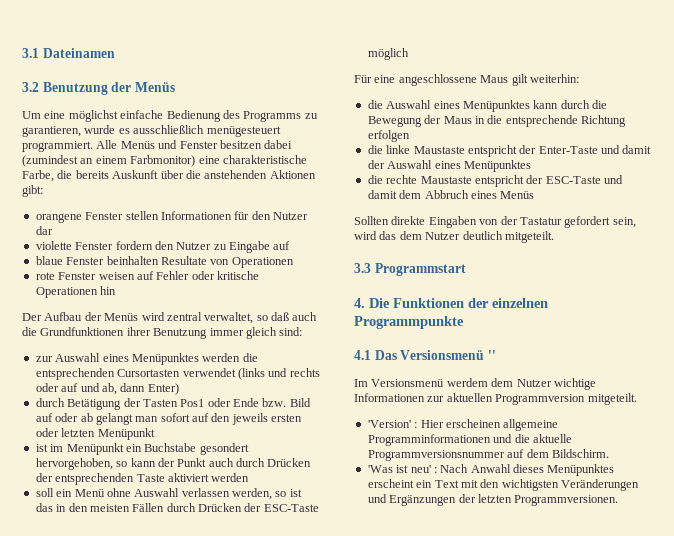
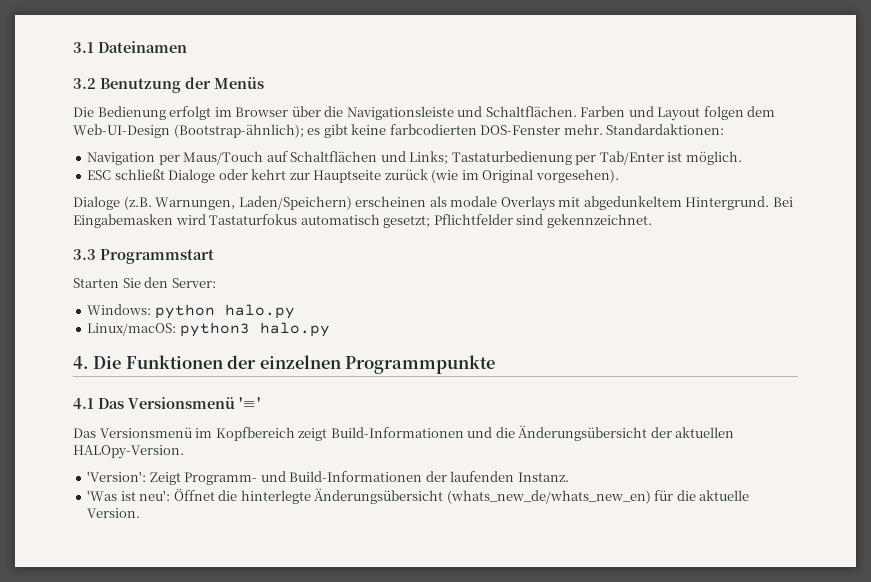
- Um eine möglichst einfache Bedienung des Programms zu garantieren, wurde es ausschließlich menügesteuert programmiert. Alle Menüs und Fenster besitzen dabei (zumindest an einem Farbmonitor) eine charakteristische Farbe, die bereits Auskunft über die anstehenden Aktionen gibt:
- orangene Fenster stellen Informationen für den Nutzer dar
- violette Fenster fordern den Nutzer zu Eingabe auf
- blaue Fenster beinhalten Resultate von Operationen
- rote Fenster weisen auf Fehler oder kritische Operationen hin
- Der Aufbau der Menüs wird zentral verwaltet, so daß auch die Grundfunktionen ihrer Benutzung immer gleich sind:
- zur Auswahl eines Menüpunktes werden die entsprechenden Cursortasten verwendet (links und rechts oder auf und ab, dann Enter)
- durch Betätigung der Tasten Pos1 oder Ende bzw. Bild auf oder ab gelangt man sofort auf den jeweils ersten oder letzten Menüpunkt
- ist im Menüpunkt ein Buchstabe gesondert hervorgehoben, so kann der Punkt auch durch Drücken der entsprechenden Taste aktiviert werden
- soll ein Menü ohne Auswahl verlassen werden, so ist das in den meisten Fällen durch Drücken der ESC-Taste möglich
- Für eine angeschlossene Maus gilt weiterhin:
- die Auswahl eines Menüpunktes kann durch die Bewegung der Maus in die entsprechende Richtung erfolgen
- die linke Maustaste entspricht der Enter-Taste und damit der Auswahl eines Menüpunktes
- die rechte Maustaste entspricht der ESC-Taste und damit dem Abbruch eines Menüs
- Sollten direkte Eingaben von der Tastatur gefordert sein, wird das dem Nutzer deutlich mitgeteilt.
+ Die Bedienung erfolgt im Browser über die Navigationsleiste und Schaltflächen. Farben und Layout folgen dem Web-UI-Design (Bootstrap-ähnlich); es gibt keine farbcodierten DOS-Fenster mehr. Standardaktionen:
+ Navigation per Maus/Touch auf Schaltflächen und Links; Tastaturbedienung per Tab/Enter ist möglich.
+ ESC schließt Dialoge oder kehrt zur Hauptseite zurück (wie im Original vorgesehen).
+ Dialoge (z.B. Warnungen, Laden/Speichern) erscheinen als modale Overlays mit abgedunkeltem Hintergrund. Bei Eingabemasken wird Tastaturfokus automatisch gesetzt; Pflichtfelder sind gekennzeichnet.
  3.3 Programmstart
+ Starten Sie den Server:
+ Windows: python halo.py
+ Linux/macOS: python3 halo.py
- 4.1 Das Versionsmenü ''
- Im Versionsmenü werdem dem Nutzer wichtige Informationen zur aktuellen Programmversion mitgeteilt.
- 'Version' : Hier erscheinen allgemeine Programminformationen und die aktuelle Programmversionsnummer auf dem Bildschirm.
- 'Was ist neu' : Nach Anwahl dieses Menüpunktes erscheint ein Text mit den wichtigsten Veränderungen und Ergänzungen der letzten Programmversionen.
+ 4.1 Das Versionsmenü '≡'
+ Das Versionsmenü im Kopfbereich zeigt Build-Informationen und die Änderungsübersicht der aktuellen HALOpy-Version.
+ 'Version': Zeigt Programm- und Build-Informationen der laufenden Instanz.
+ 'Was ist neu': Öffnet die hinterlegte Änderungsübersicht (whats_new_de/whats_new_en) für die aktuelle Version.

